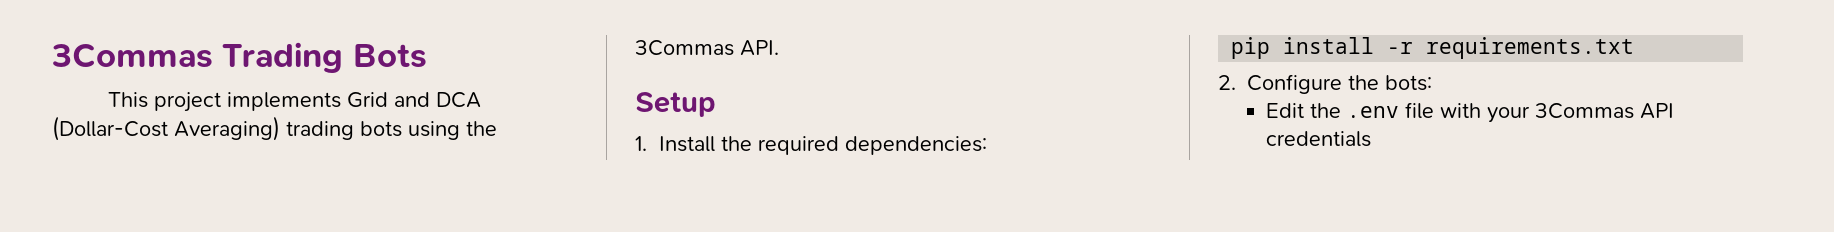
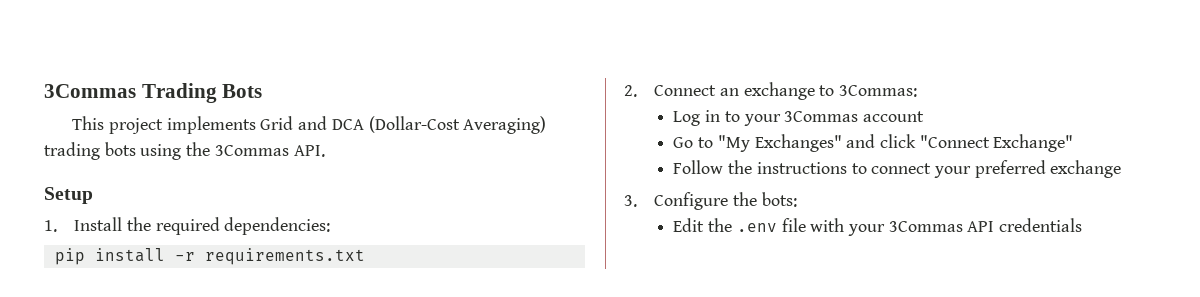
- 2. Configure the bots:
+ 2. Connect an exchange to 3Commas:
+ Log in to your 3Commas account
+ Go to "My Exchanges" and click "Connect Exchange"
+ Follow the instructions to connect your preferred exchange
+ 3. Configure the bots:

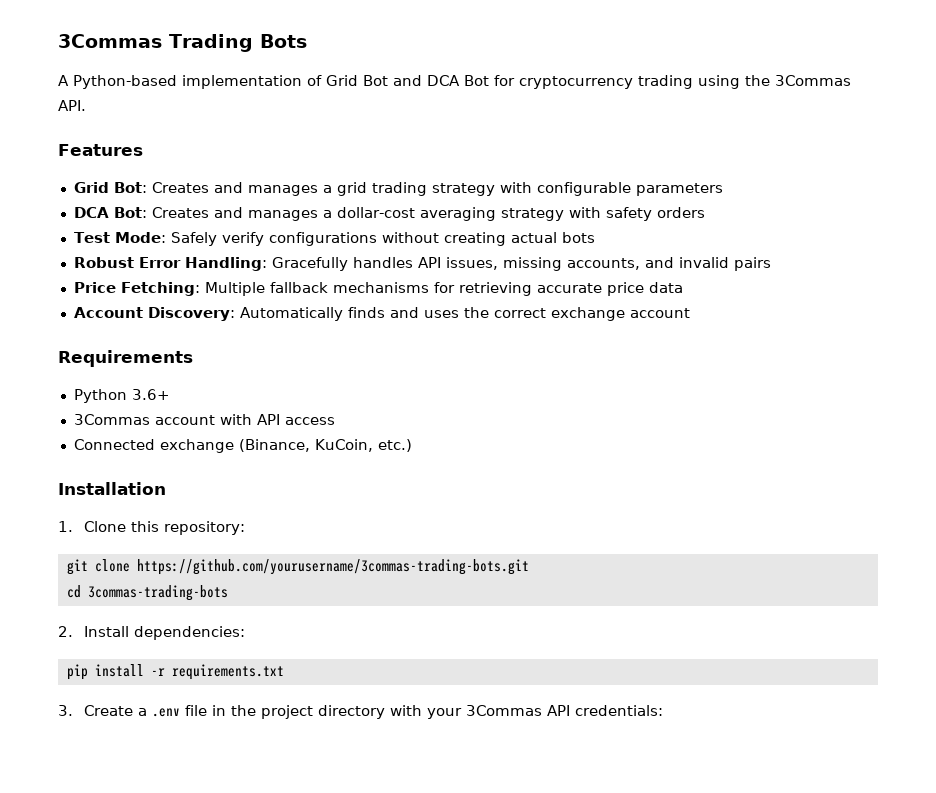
- This project implements Grid and DCA (Dollar-Cost Averaging) trading bots using the 3Commas API.
- Setup
- 1. Install the required dependencies:
+ A Python-based implementation of Grid Bot and DCA Bot for cryptocurrency trading using the 3Commas API.
+ Features
+ Grid Bot: Creates and manages a grid trading strategy with configurable parameters
+ DCA Bot: Creates and manages a dollar-cost averaging strategy with safety orders
+ Test Mode: Safely verify configurations without creating actual bots
+ Robust Error Handling: Gracefully handles API issues, missing accounts, and invalid pairs
+ Price Fetching: Multiple fallback mechanisms for retrieving accurate price data
+ Account Discovery: Automatically finds and uses the correct exchange account
+ Requirements
+ Python 3.6+
+ 3Commas account with API access
+ Connected exchange (Binance, KuCoin, etc.)
+ Installation
+ 1. Clone this repository:
+ git clone https://github.com/yourusername/3commas-trading-bots.git
+ cd 3commas-trading-bots
+ 2. Install dependencies:
- 2. Connect an exchange to 3Commas:
- Log in to your 3Commas account
- Go to "My Exchanges" and click "Connect Exchange"
- Follow the instructions to connect your preferred exchange
- 3. Configure the bots:
- Edit the .env file with your 3Commas API credentials
+ 3. Create a .env file in the project directory with your 3Commas API credentials:

